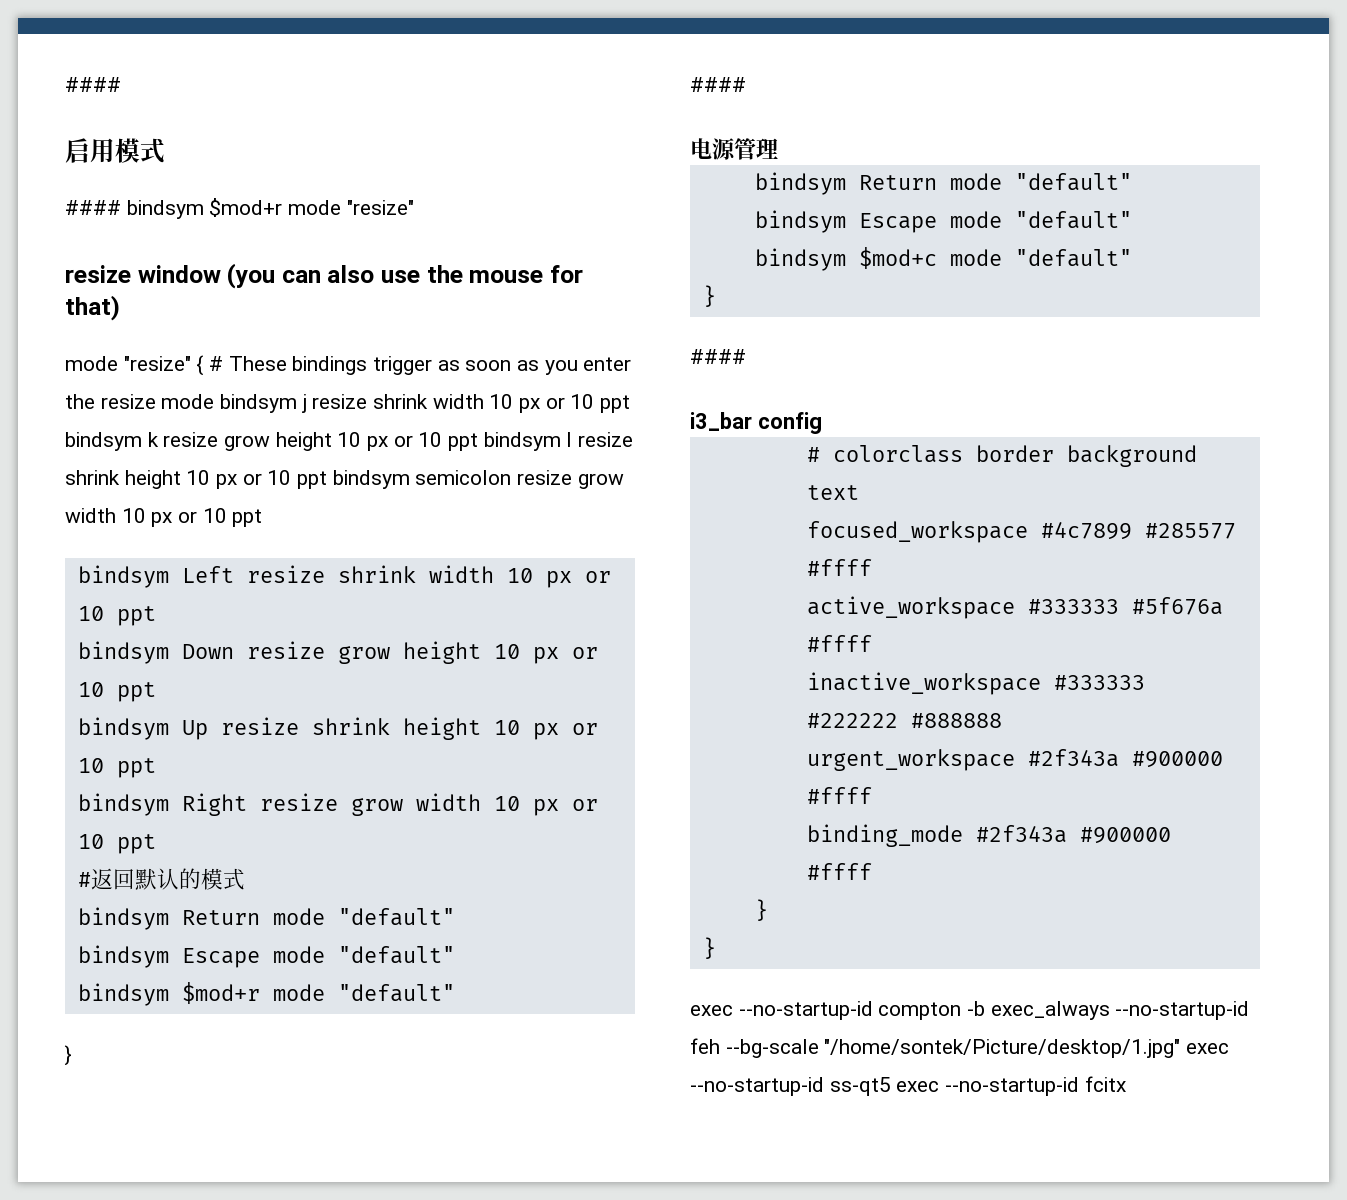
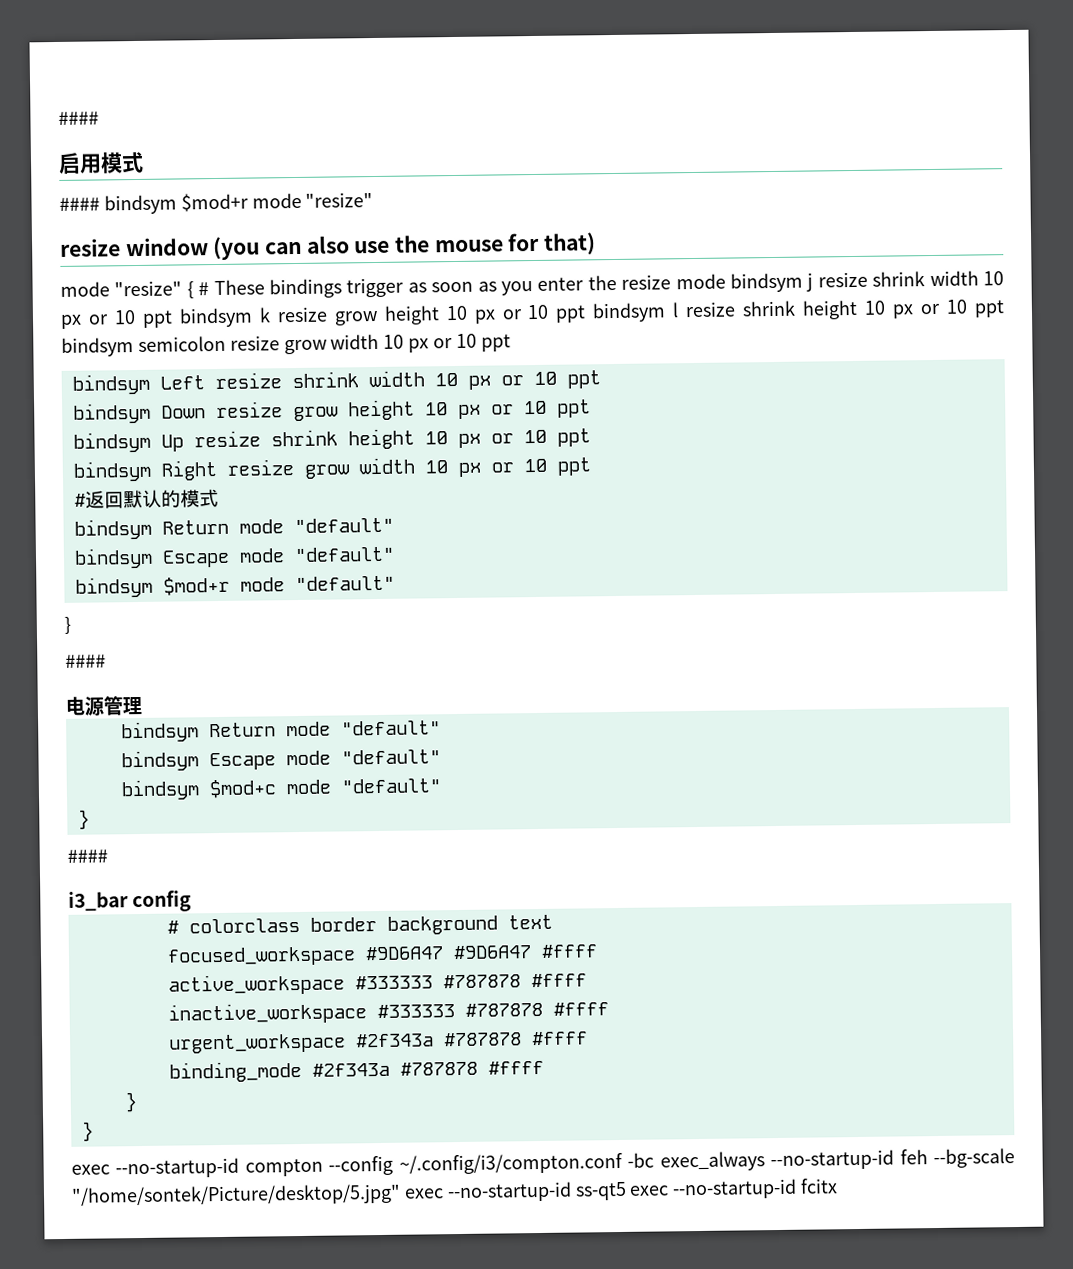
- focused_workspace #4c7899 #285577 #ffff
+ focused_workspace #9D6A47 #9D6A47 #ffff
- active_workspace #333333 #5f676a #ffff
+ active_workspace #333333 #787878 #ffff
- inactive_workspace #333333 #222222 #888888
+ inactive_workspace #333333 #787878 #ffff
- urgent_workspace #2f343a #900000 #ffff
+ urgent_workspace #2f343a #787878 #ffff
- binding_mode #2f343a #900000 #ffff
+ binding_mode #2f343a #787878 #ffff
- exec --no-startup-id compton -b exec_always --no-startup-id feh --bg-scale "/home/sontek/Picture/desktop/1.jpg" exec --no-startup-id ss-qt5 exec --no-startup-id fcitx
+ exec --no-startup-id compton --config ~/.config/i3/compton.conf -bc exec_always --no-startup-id feh --bg-scale "/home/sontek/Picture/desktop/5.jpg" exec --no-startup-id ss-qt5 exec --no-startup-id fcitx

